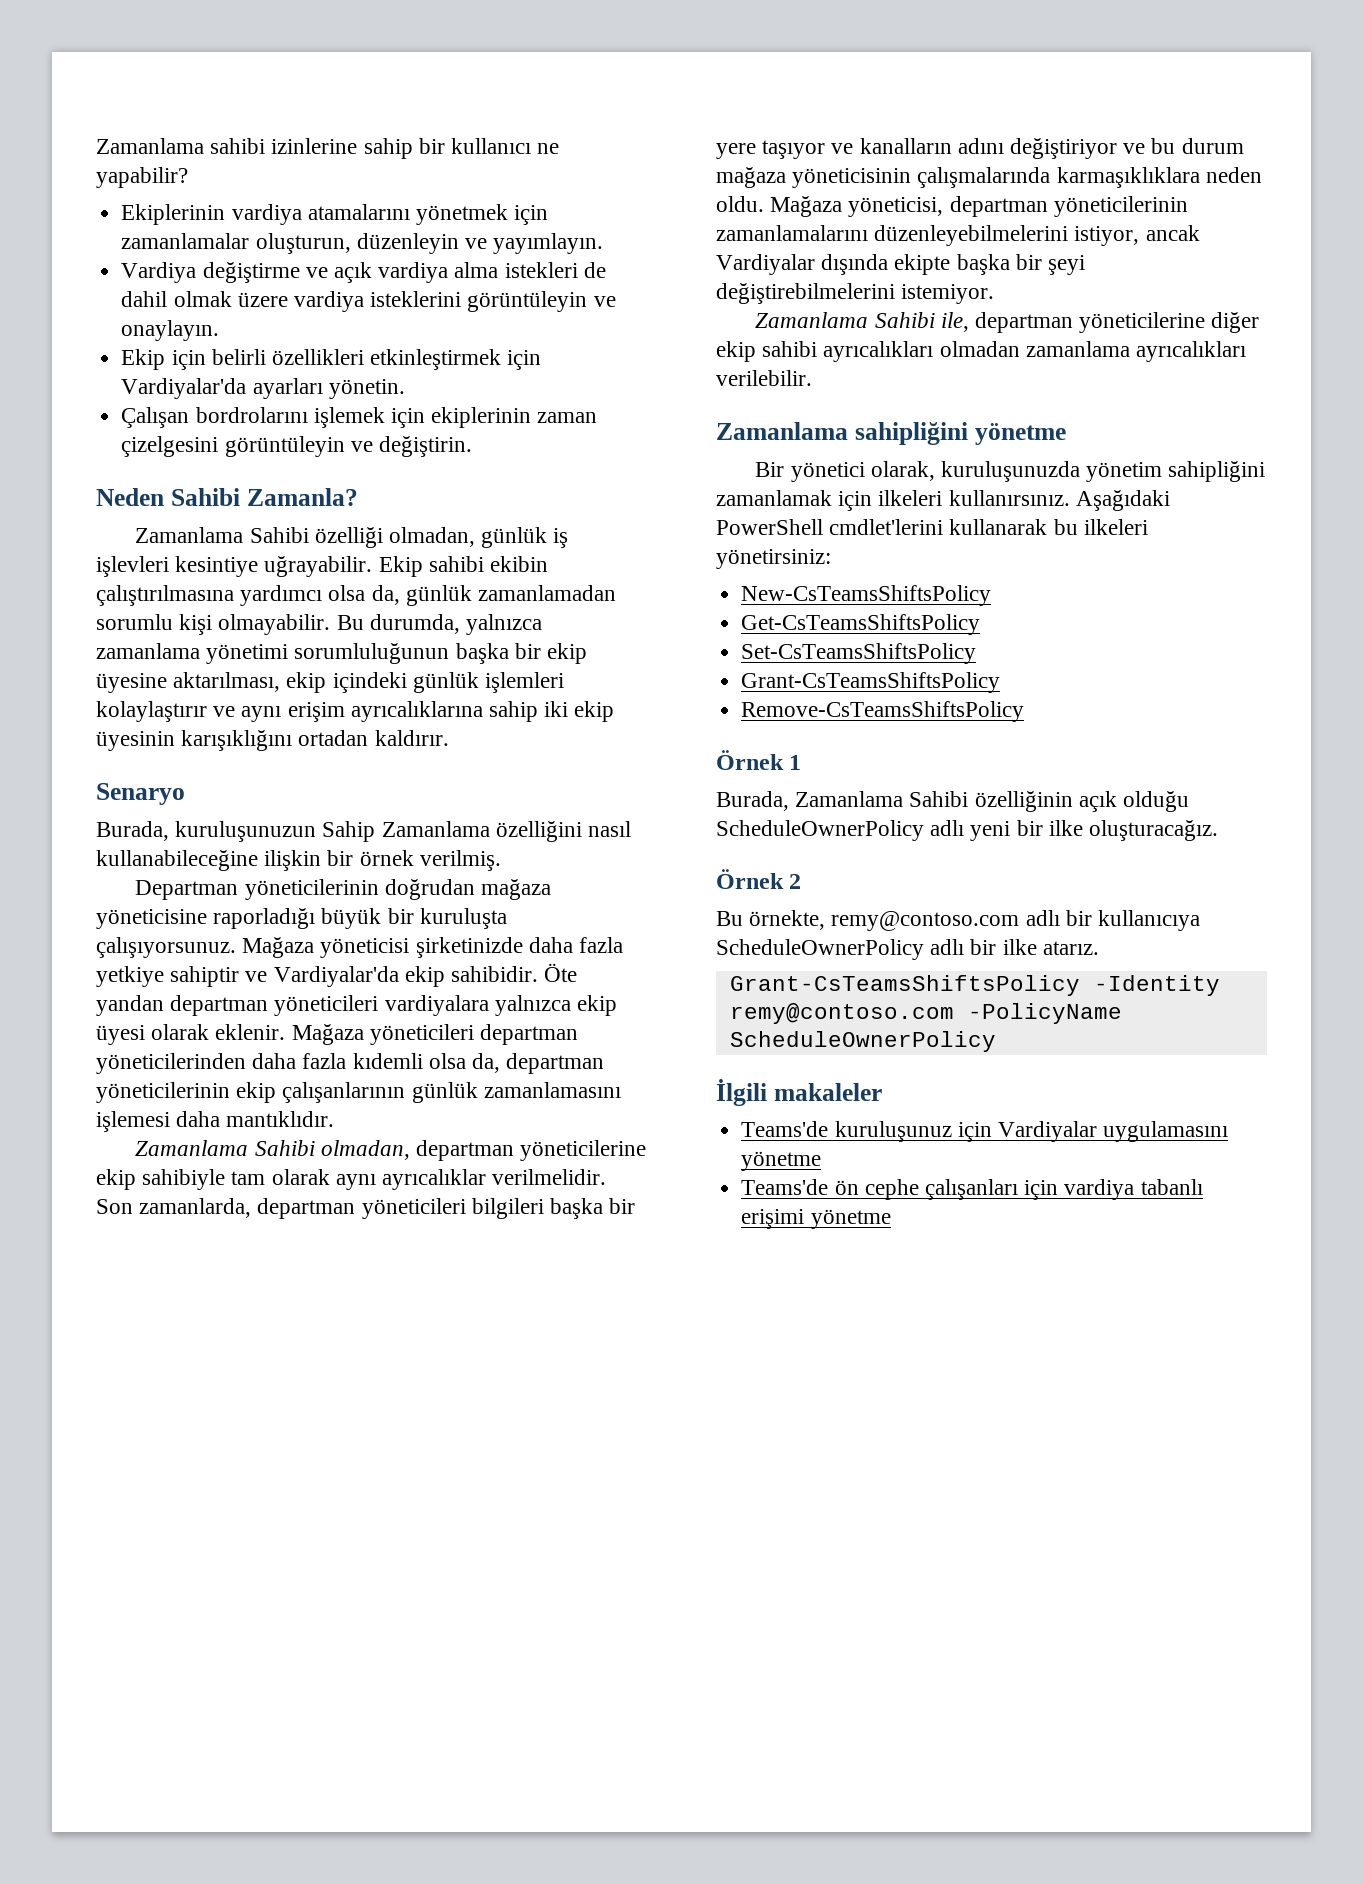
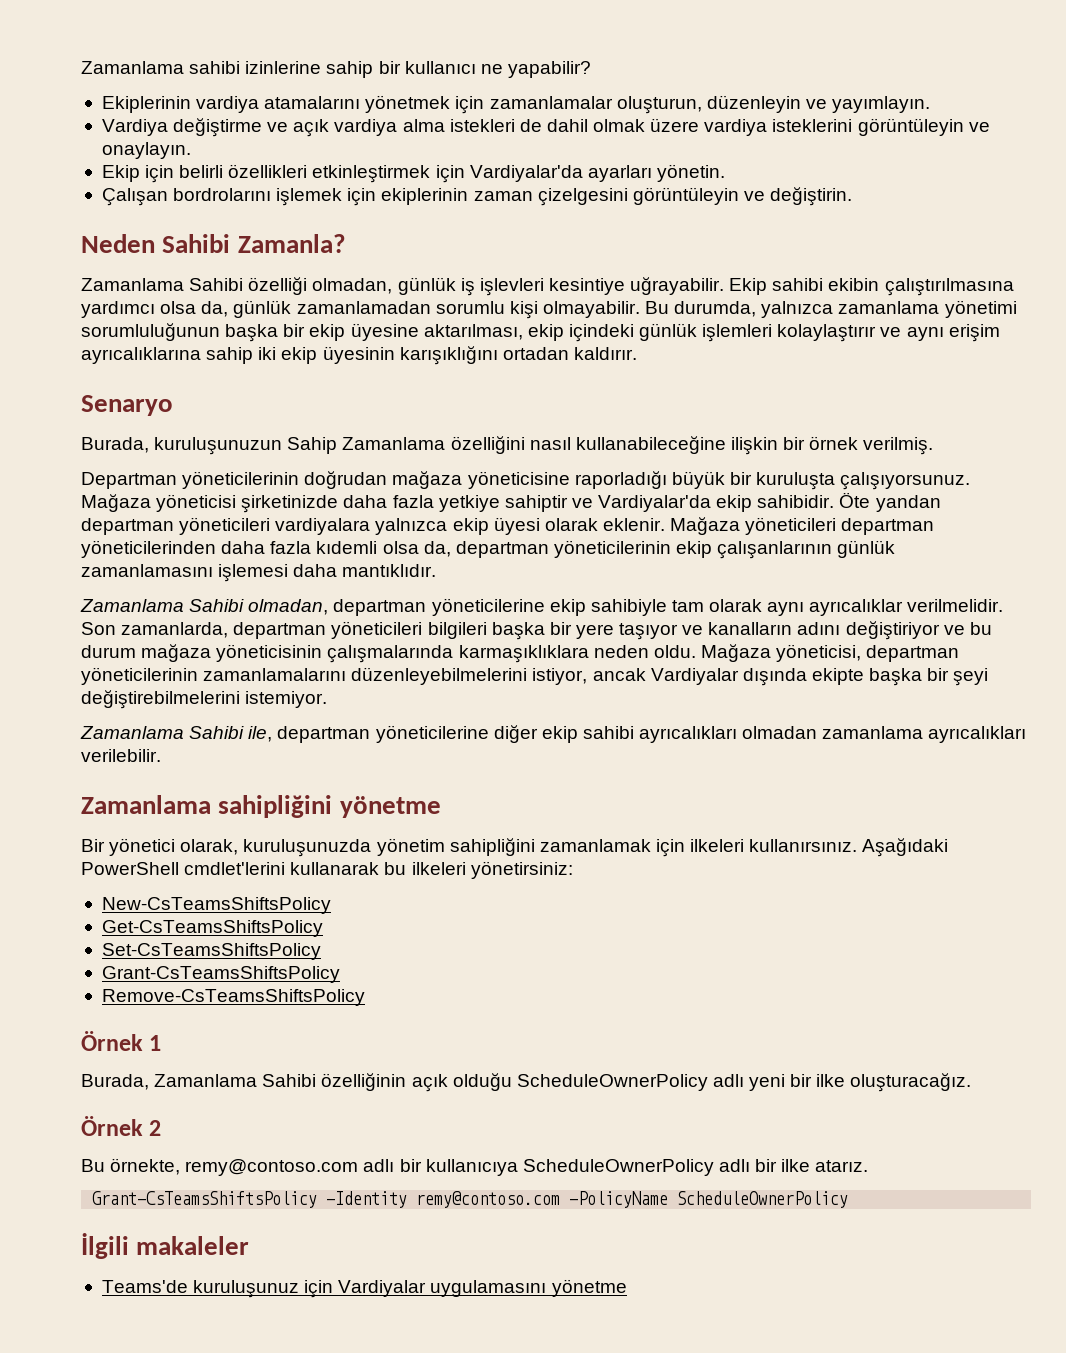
- Teams'de ön cephe çalışanları için vardiya tabanlı erişimi yönetme

